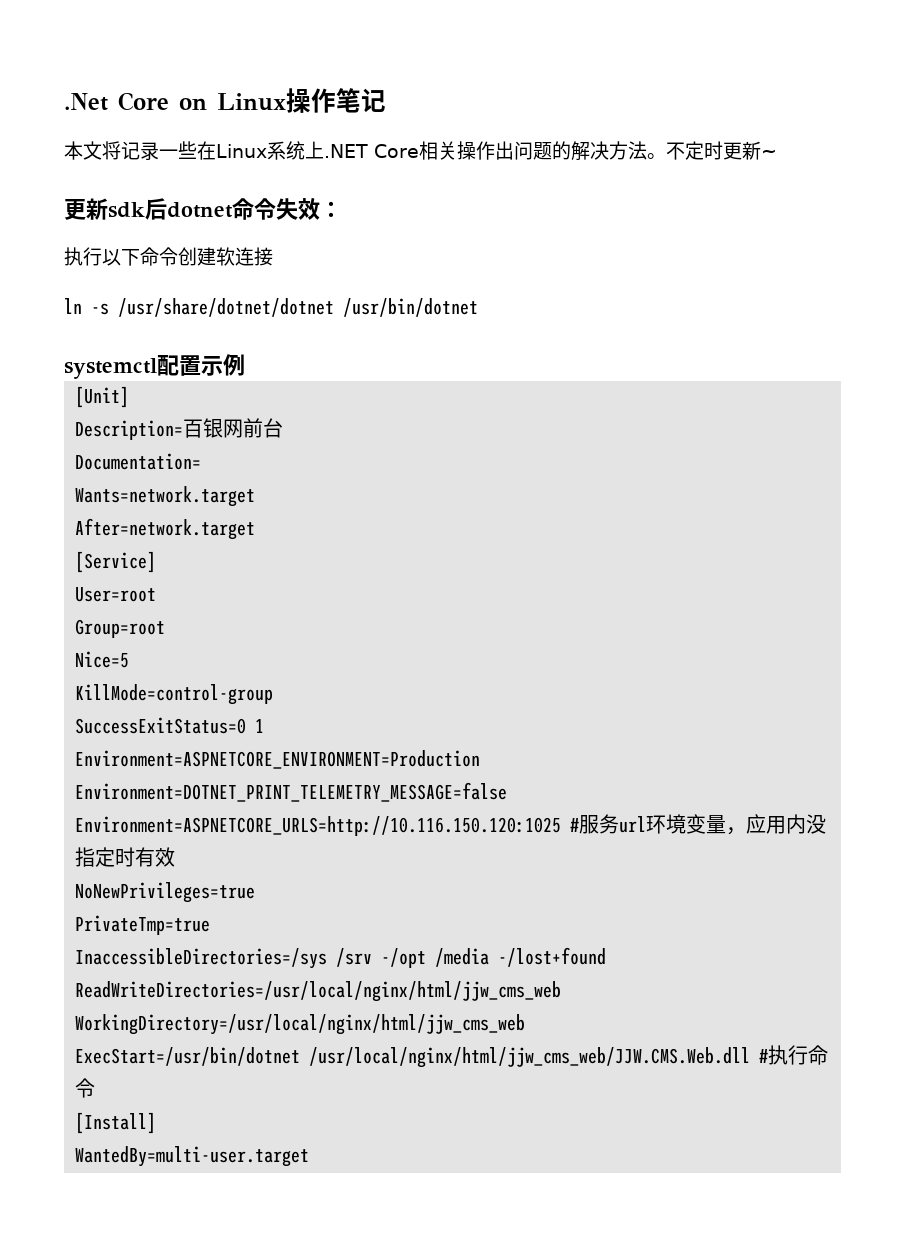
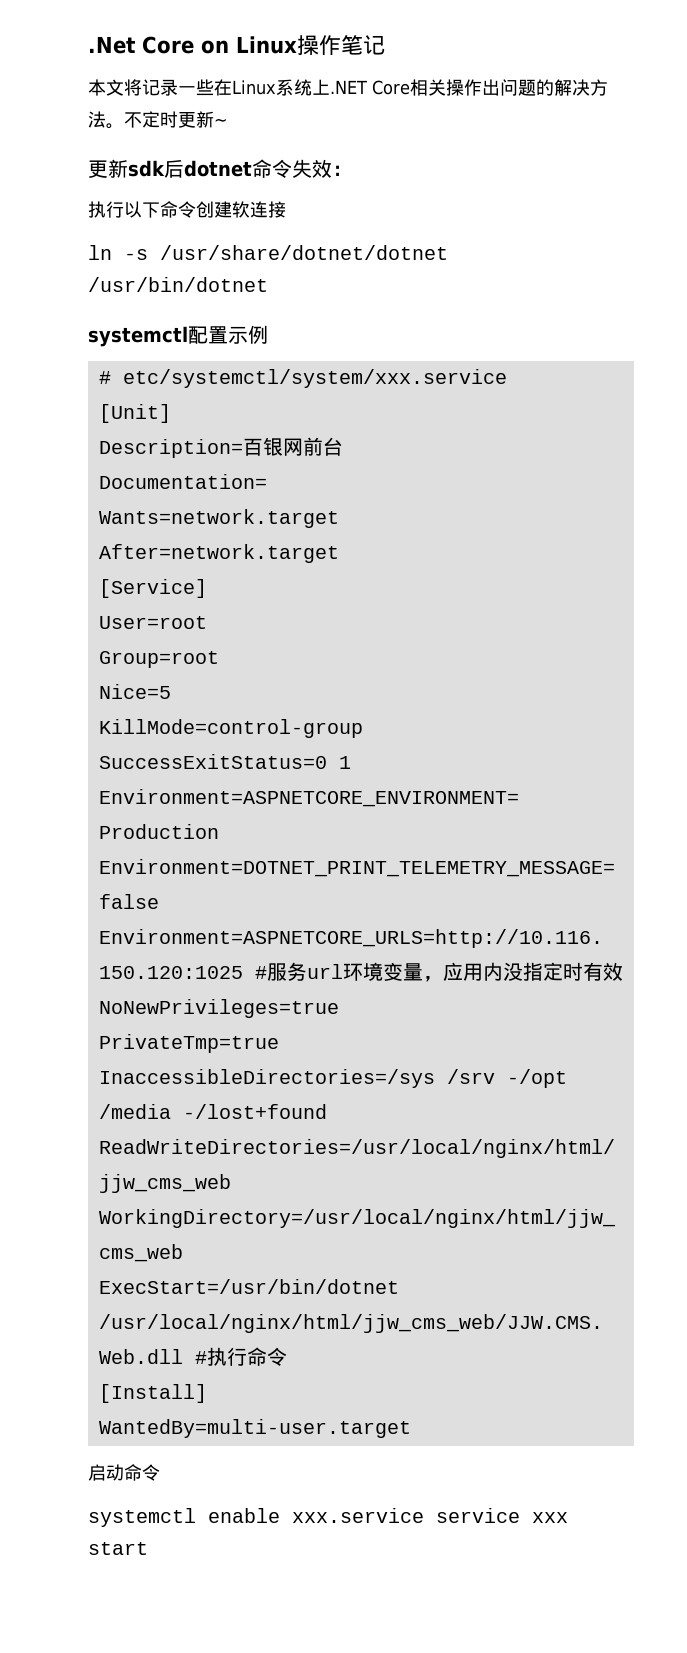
+ # etc/systemctl/system/xxx.service
+ 启动命令
+ systemctl enable xxx.service service xxx start

